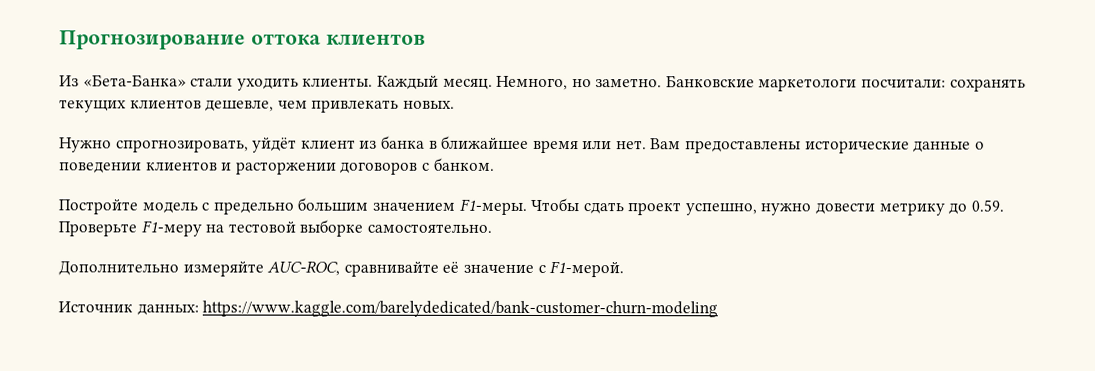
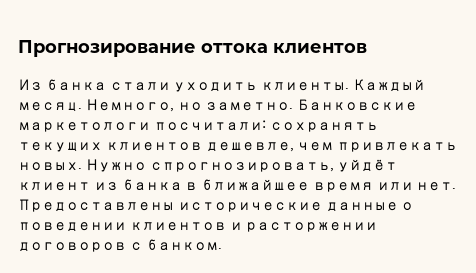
- Из «Бета-Банка» стали уходить клиенты.
+ Из банка стали уходить клиенты.
- Банковские маркетологи посчитали: сохранять текущих клиентов дешевле, чем привлекать новых.
- Нужно спрогнозировать, уйдёт клиент из банка в ближайшее время или нет.
+ Банковские маркетологи посчитали: сохранять текущих клиентов дешевле, чем привлекать новых. Нужно спрогнозировать, уйдёт клиент из банка в ближайшее время или нет.
- Вам предоставлены исторические данные о поведении клиентов и расторжении договоров с банком.
+ Предоставлены исторические данные о поведении клиентов и расторжении договоров с банком.
- Постройте модель с предельно большим значением F1-меры. Чтобы сдать проект успешно, нужно довести метрику до 0.59. Проверьте F1-меру на тестовой выборке самостоятельно.
- Дополнительно измеряйте AUC-ROC, сравнивайте её значение с F1-мерой.
- Источник данных: https://www.kaggle.com/barelydedicated/bank-customer-churn-modeling

